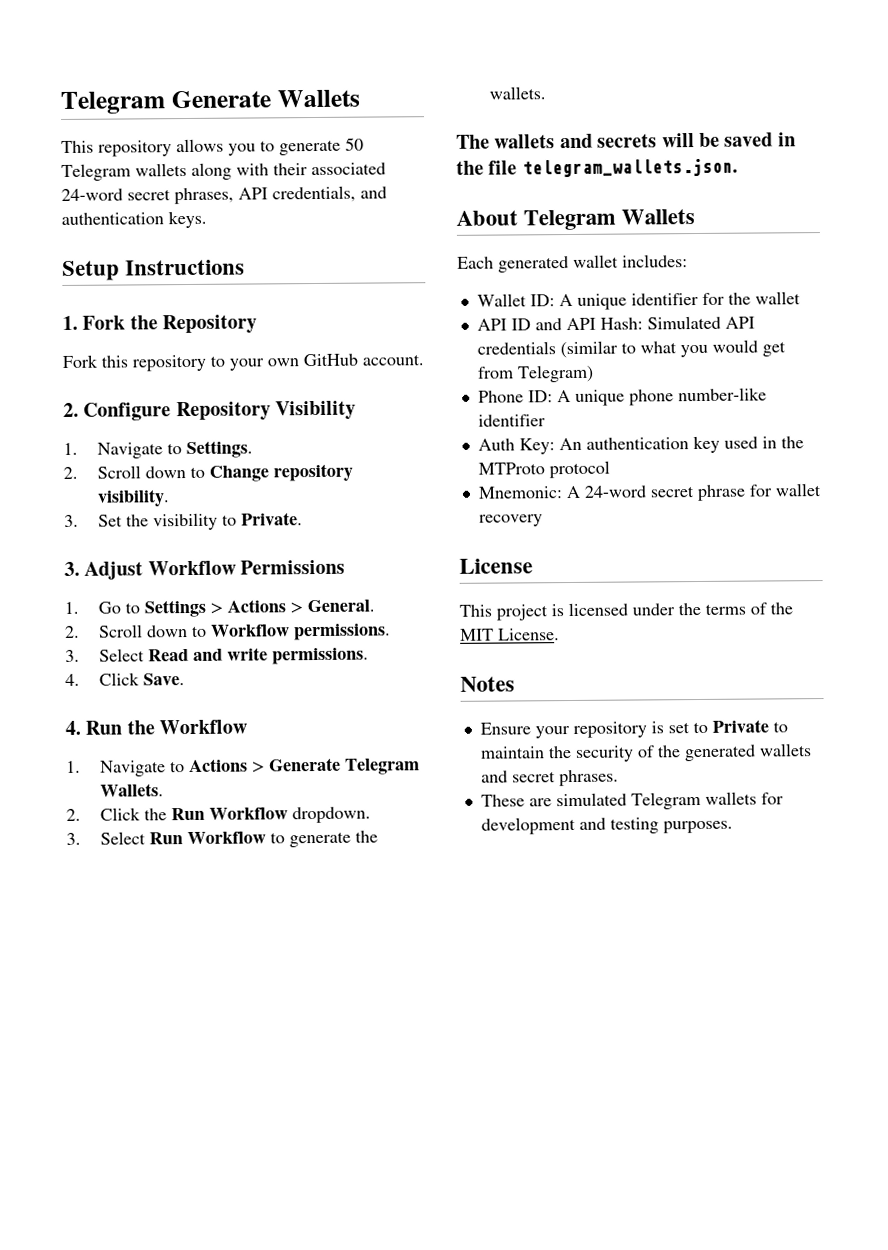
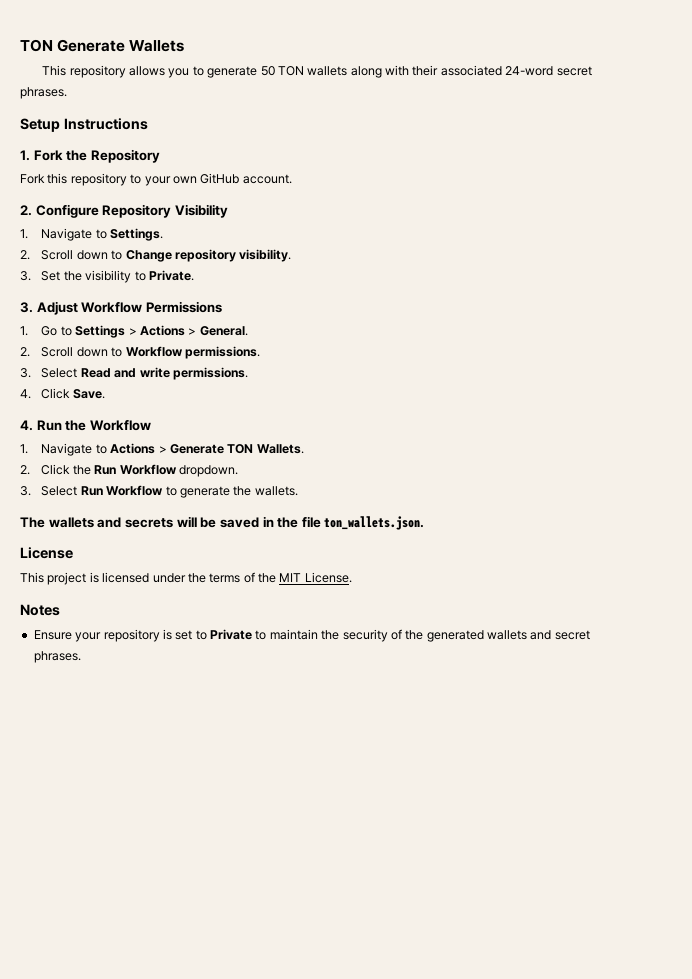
- Telegram Generate Wallets
+ TON Generate Wallets
- This repository allows you to generate 50 Telegram wallets along with their associated 24-word secret phrases, API credentials, and authentication keys.
+ This repository allows you to generate 50 TON wallets along with their associated 24-word secret phrases.
- 1. Navigate to Actions > Generate Telegram Wallets.
+ 1. Navigate to Actions > Generate TON Wallets.
- The wallets and secrets will be saved in the file telegram_wallets.json.
- About Telegram Wallets
- Each generated wallet includes:
- Wallet ID: A unique identifier for the wallet
- API ID and API Hash: Simulated API credentials (similar to what you would get from Telegram)
- Phone ID: A unique phone number-like identifier
- Auth Key: An authentication key used in the MTProto protocol
- Mnemonic: A 24-word secret phrase for wallet recovery
+ The wallets and secrets will be saved in the file ton_wallets.json.
- These are simulated Telegram wallets for development and testing purposes.

